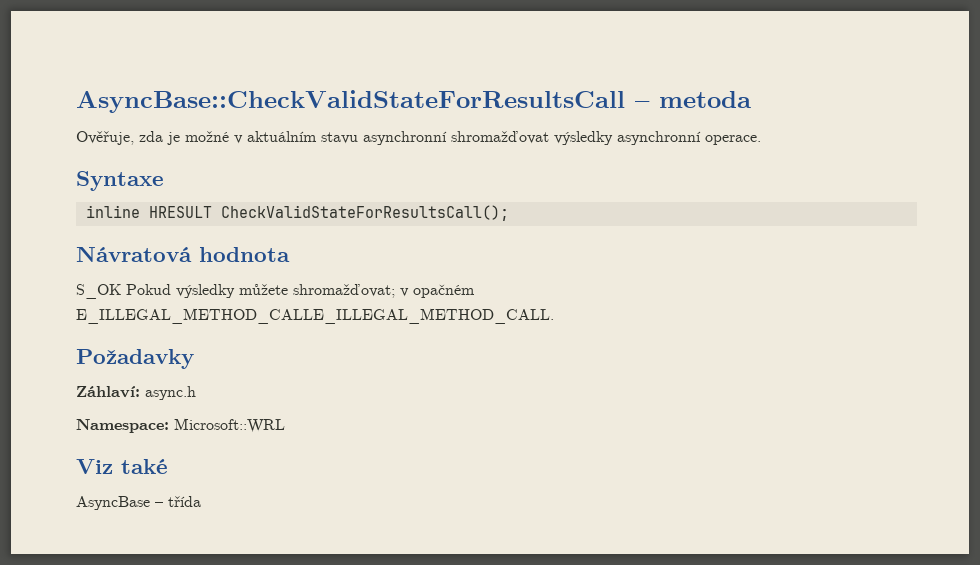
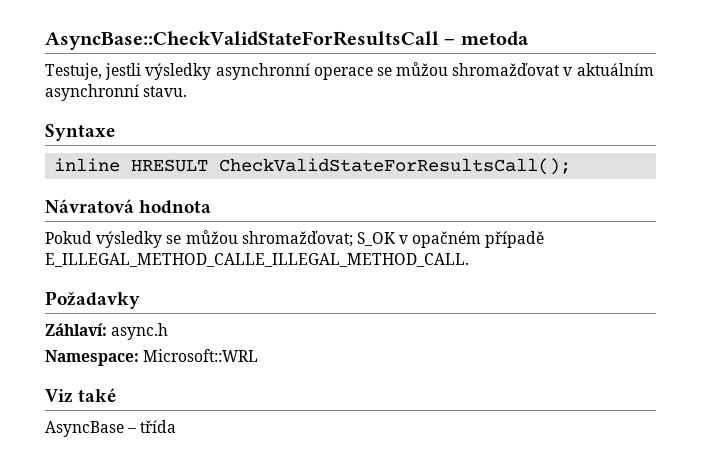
- Ověřuje, zda je možné v aktuálním stavu asynchronní shromažďovat výsledky asynchronní operace.
+ Testuje, jestli výsledky asynchronní operace se můžou shromažďovat v aktuálním asynchronní stavu.
- S_OK Pokud výsledky můžete shromažďovat; v opačném E_ILLEGAL_METHOD_CALLE_ILLEGAL_METHOD_CALL.
+ Pokud výsledky se můžou shromažďovat; S_OK v opačném případě E_ILLEGAL_METHOD_CALLE_ILLEGAL_METHOD_CALL.

